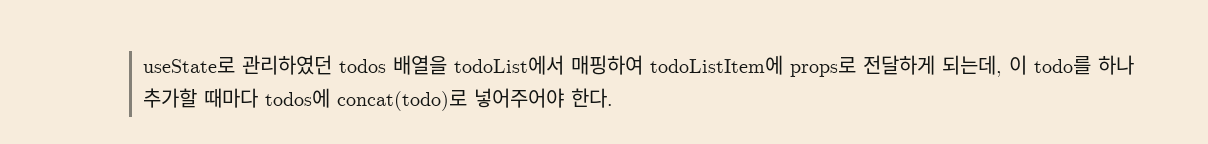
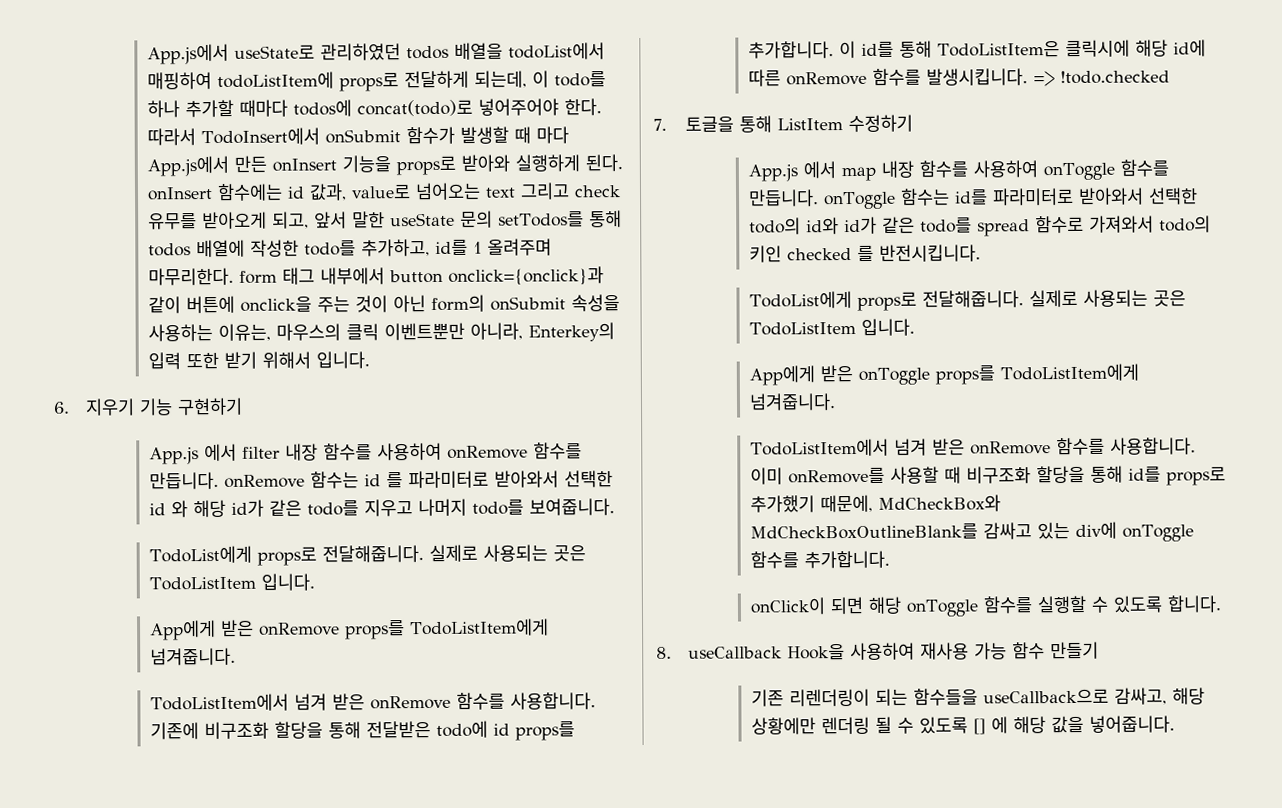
- useState로 관리하였던 todos 배열을 todoList에서 매핑하여 todoListItem에 props로 전달하게 되는데, 이 todo를 하나 추가할 때마다 todos에 concat(todo)로 넣어주어야 한다.
+ App.js에서 useState로 관리하였던 todos 배열을 todoList에서 매핑하여 todoListItem에 props로 전달하게 되는데, 이 todo를 하나 추가할 때마다 todos에 concat(todo)로 넣어주어야 한다.
+ 따라서 TodoInsert에서 onSubmit 함수가 발생할 때 마다 App.js에서 만든 onInsert 기능을 props로 받아와 실행하게 된다. onInsert 함수에는 id 값과, value로 넘어오는 text 그리고 check 유무를 받아오게 되고, 앞서 말한 useState 문의 setTodos를 통해 todos 배열에 작성한 todo를 추가하고, id를 1 올려주며 마무리한다. form 태그 내부에서 button onclick={onclick}과 같이 버튼에 onclick을 주는 것이 아닌 form의 onSubmit 속성을 사용하는 이유는, 마우스의 클릭 이벤트뿐만 아니라, Enterkey의 입력 또한 받기 위해서 입니다.
+ 6. 지우기 기능 구현하기
+ App.js 에서 filter 내장 함수를 사용하여 onRemove 함수를 만듭니다. onRemove 함수는 id 를 파라미터로 받아와서 선택한 id 와 해당 id가 같은 todo를 지우고 나머지 todo를 보여줍니다.
+ TodoList에게 props로 전달해줍니다. 실제로 사용되는 곳은 TodoListItem 입니다.
+ App에게 받은 onRemove props를 TodoListItem에게 넘겨줍니다.
+ TodoListItem에서 넘겨 받은 onRemove 함수를 사용합니다. 기존에 비구조화 할당을 통해 전달받은 todo에 id props를 추가합니다. 이 id를 통해 TodoListItem은 클릭시에 해당 id에 따른 onRemove 함수를 발생시킵니다. => !todo.checked
+ 7. 토글을 통해 ListItem 수정하기
+ App.js 에서 map 내장 함수를 사용하여 onToggle 함수를 만듭니다. onToggle 함수는 id를 파라미터로 받아와서 선택한 todo의 id와 id가 같은 todo를 spread 함수로 가져와서 todo의 키인 checked 를 반전시킵니다.
+ TodoList에게 props로 전달해줍니다. 실제로 사용되는 곳은 TodoListItem 입니다.
+ App에게 받은 onToggle props를 TodoListItem에게 넘겨줍니다.
+ TodoListItem에서 넘겨 받은 onRemove 함수를 사용합니다. 이미 onRemove를 사용할 때 비구조화 할당을 통해 id를 props로 추가했기 때문에, MdCheckBox와 MdCheckBoxOutlineBlank를 감싸고 있는 div에 onToggle 함수를 추가합니다.
+ onClick이 되면 해당 onToggle 함수를 실행할 수 있도록 합니다.
+ 8. useCallback Hook을 사용하여 재사용 가능 함수 만들기
+ 기존 리렌더링이 되는 함수들을 useCallback으로 감싸고, 해당 상황에만 렌더링 될 수 있도록 [] 에 해당 값을 넣어줍니다.

